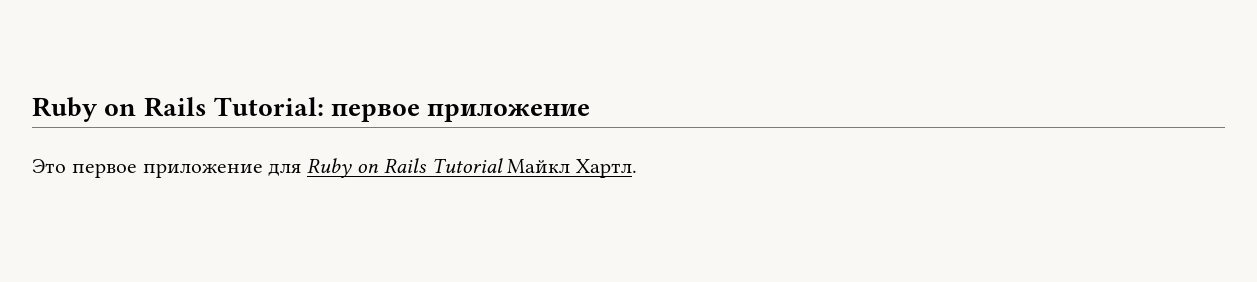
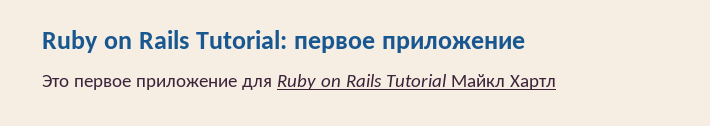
- Это первое приложение для Ruby on Rails Tutorial Майкл Хартл.
+ Это первое приложение для Ruby on Rails Tutorial Майкл Хартл

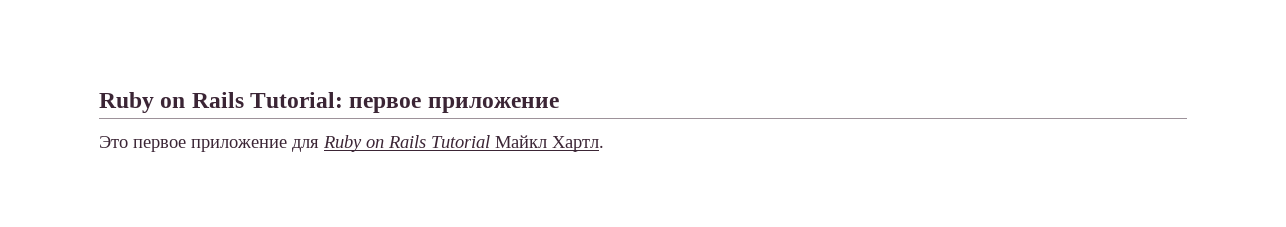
- Это первое приложение для Ruby on Rails Tutorial Майкл Хартл
+ Это первое приложение для Ruby on Rails Tutorial Майкл Хартл.

